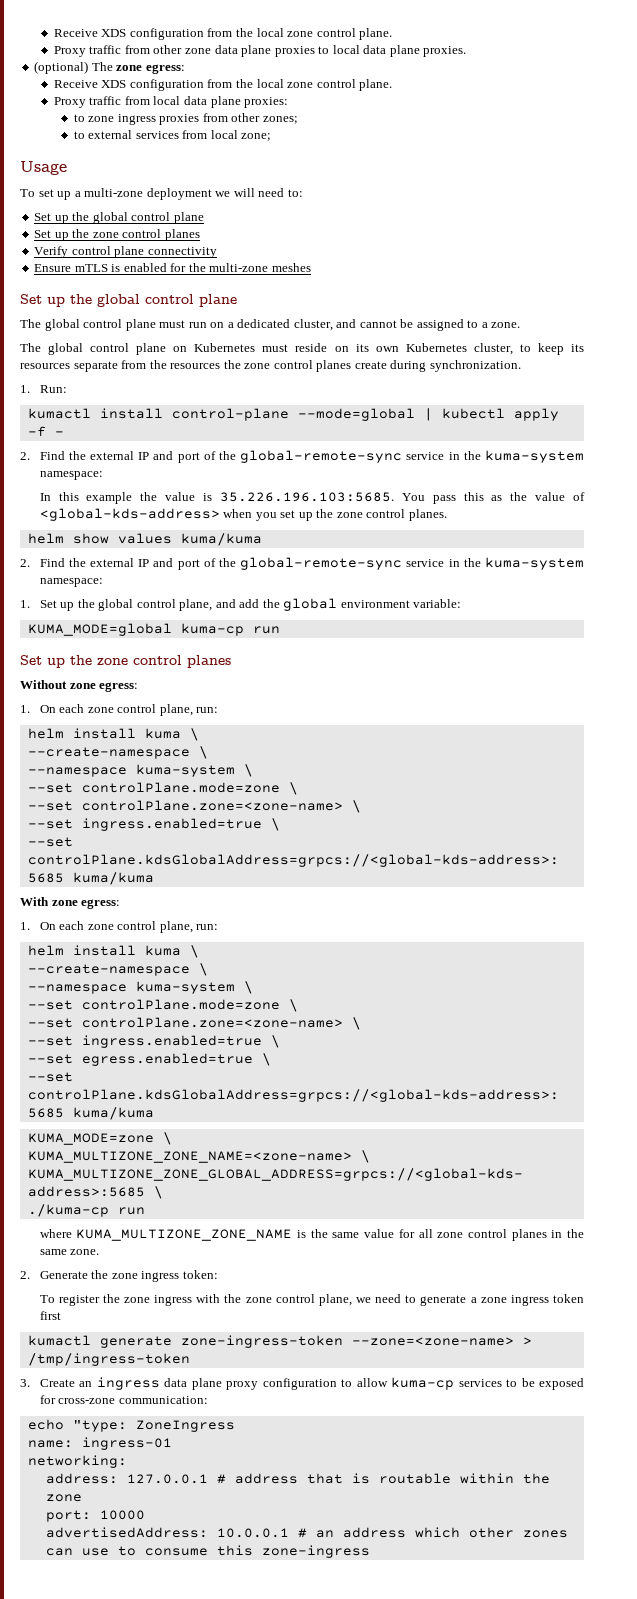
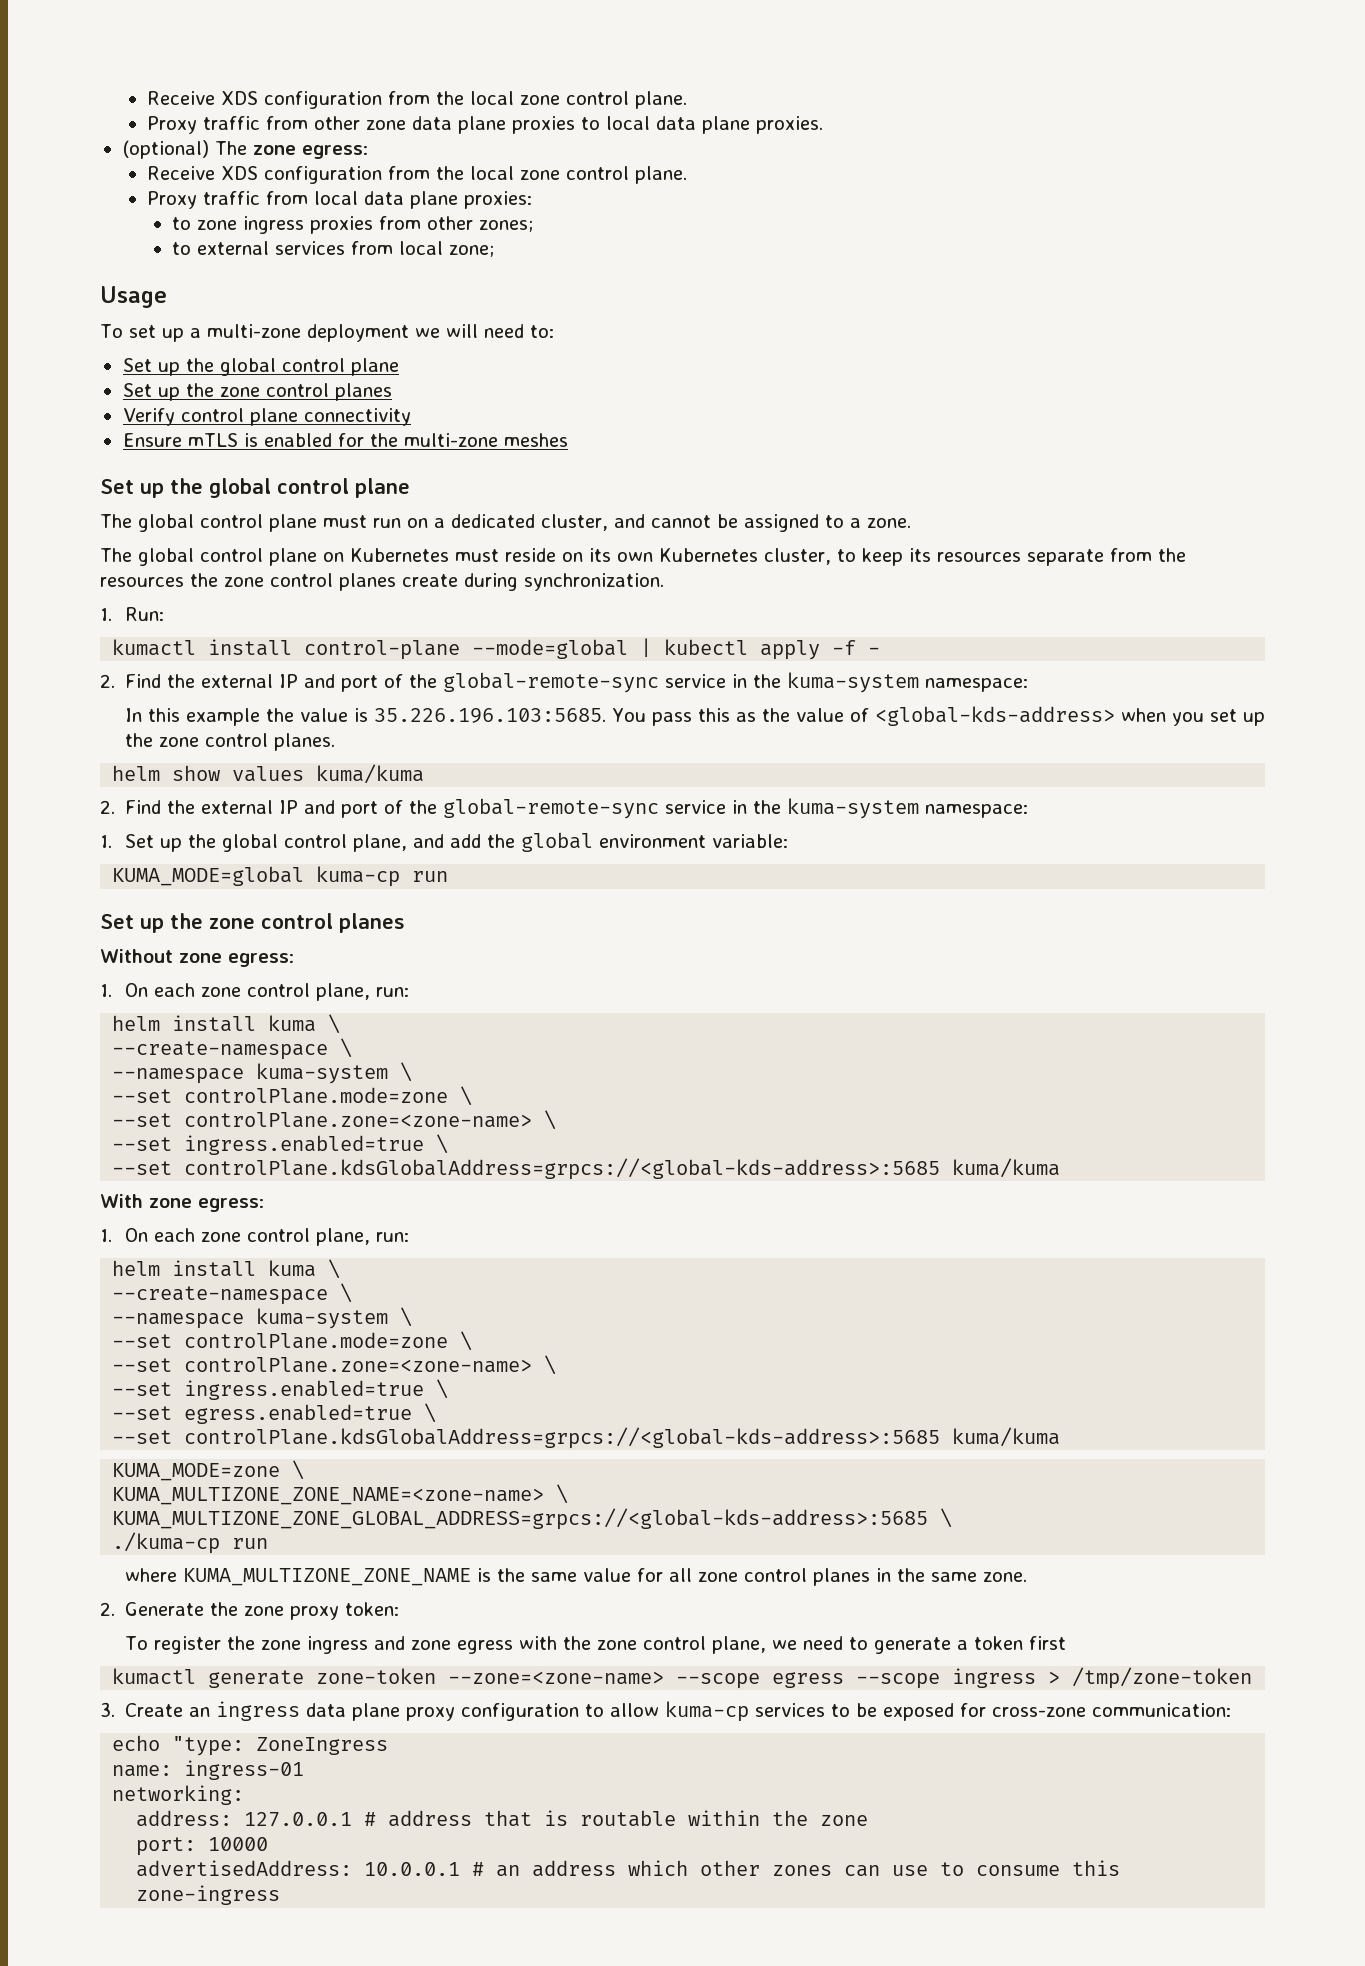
- 2. Generate the zone ingress token:
+ 2. Generate the zone proxy token:
- To register the zone ingress with the zone control plane, we need to generate a zone ingress token first
+ To register the zone ingress and zone egress with the zone control plane, we need to generate a token first
- kumactl generate zone-ingress-token --zone=<zone-name> > /tmp/ingress-token
+ kumactl generate zone-token --zone=<zone-name> --scope egress --scope ingress > /tmp/zone-token

